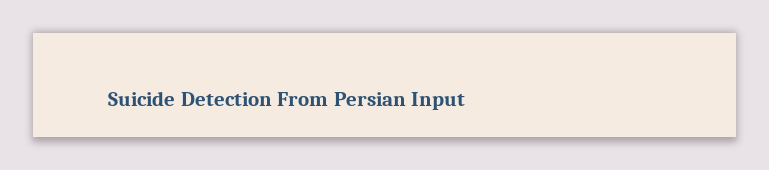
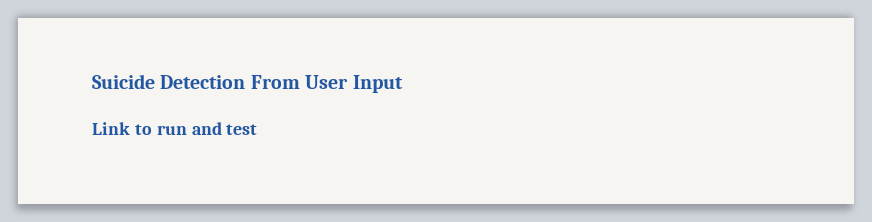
- Suicide Detection From Persian Input
+ Suicide Detection From User Input
+ Link to run and test

